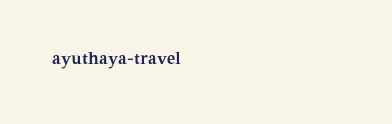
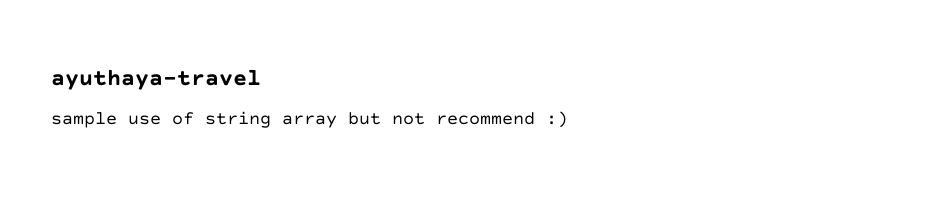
+ sample use of string array but not recommend :)

